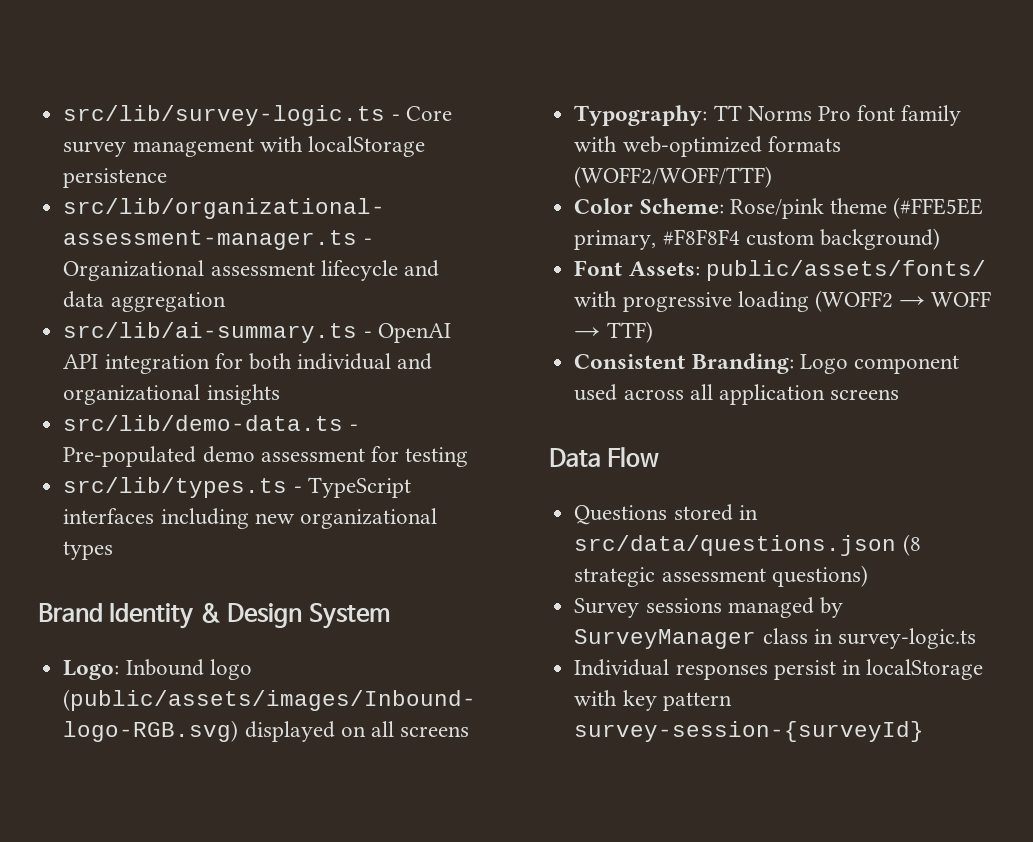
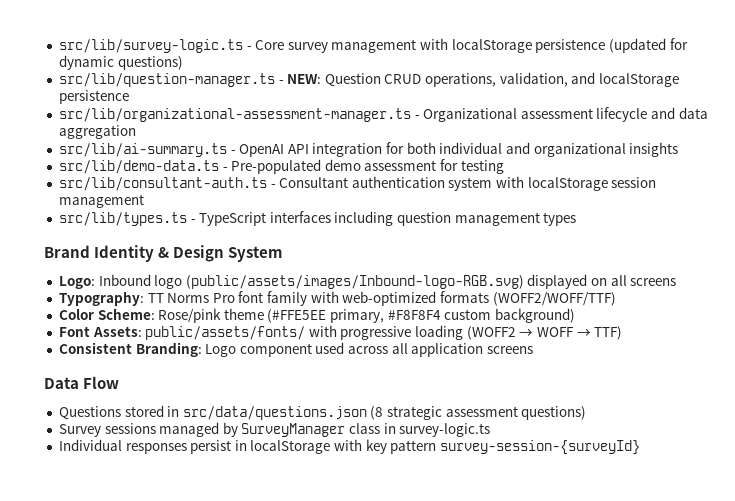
- src/lib/survey-logic.ts - Core survey management with localStorage persistence
+ src/lib/survey-logic.ts - Core survey management with localStorage persistence (updated for dynamic questions)
+ src/lib/question-manager.ts - NEW: Question CRUD operations, validation, and localStorage persistence
+ src/lib/consultant-auth.ts - Consultant authentication system with localStorage session management
- src/lib/types.ts - TypeScript interfaces including new organizational types
+ src/lib/types.ts - TypeScript interfaces including question management types

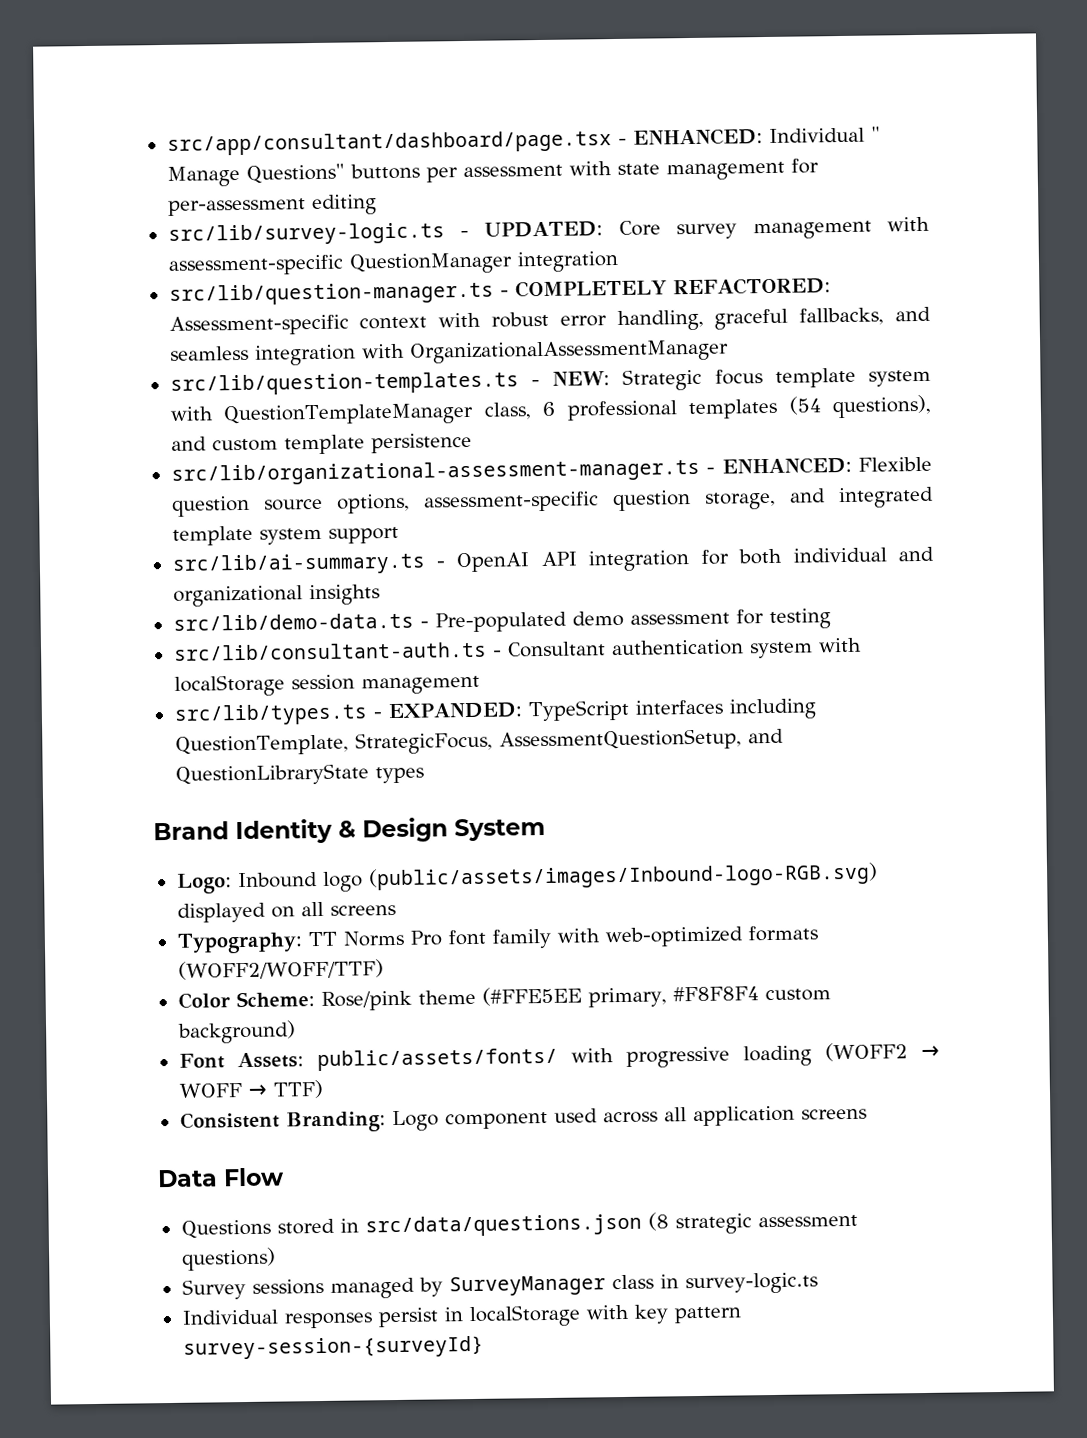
+ src/app/consultant/dashboard/page.tsx - ENHANCED: Individual " Manage Questions" buttons per assessment with state management for per-assessment editing
- src/lib/survey-logic.ts - Core survey management with localStorage persistence (updated for dynamic questions)
- src/lib/question-manager.ts - NEW: Question CRUD operations, validation, and localStorage persistence
- src/lib/organizational-assessment-manager.ts - Organizational assessment lifecycle and data aggregation
+ src/lib/survey-logic.ts - UPDATED: Core survey management with assessment-specific QuestionManager integration
+ src/lib/question-manager.ts - COMPLETELY REFACTORED: Assessment-specific context with robust error handling, graceful fallbacks, and seamless integration with OrganizationalAssessmentManager
+ src/lib/question-templates.ts - NEW: Strategic focus template system with QuestionTemplateManager class, 6 professional templates (54 questions), and custom template persistence
+ src/lib/organizational-assessment-manager.ts - ENHANCED: Flexible question source options, assessment-specific question storage, and integrated template system support
- src/lib/types.ts - TypeScript interfaces including question management types
+ src/lib/types.ts - EXPANDED: TypeScript interfaces including QuestionTemplate, StrategicFocus, AssessmentQuestionSetup, and QuestionLibraryState types

